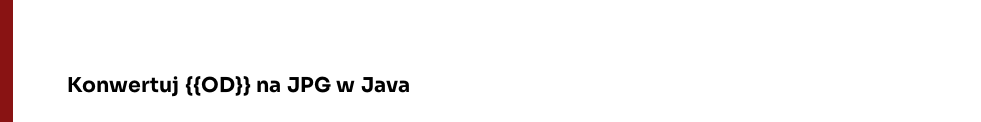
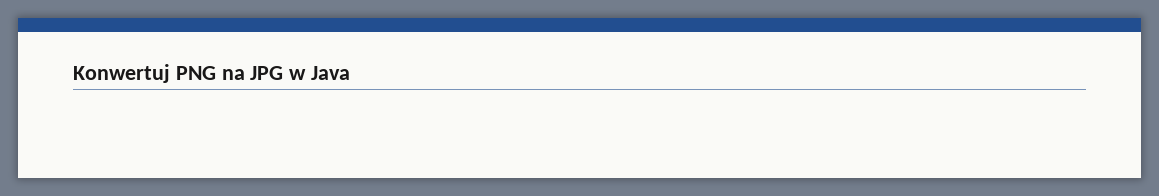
- Konwertuj {{OD}} na JPG w Java
+ Konwertuj PNG na JPG w Java

